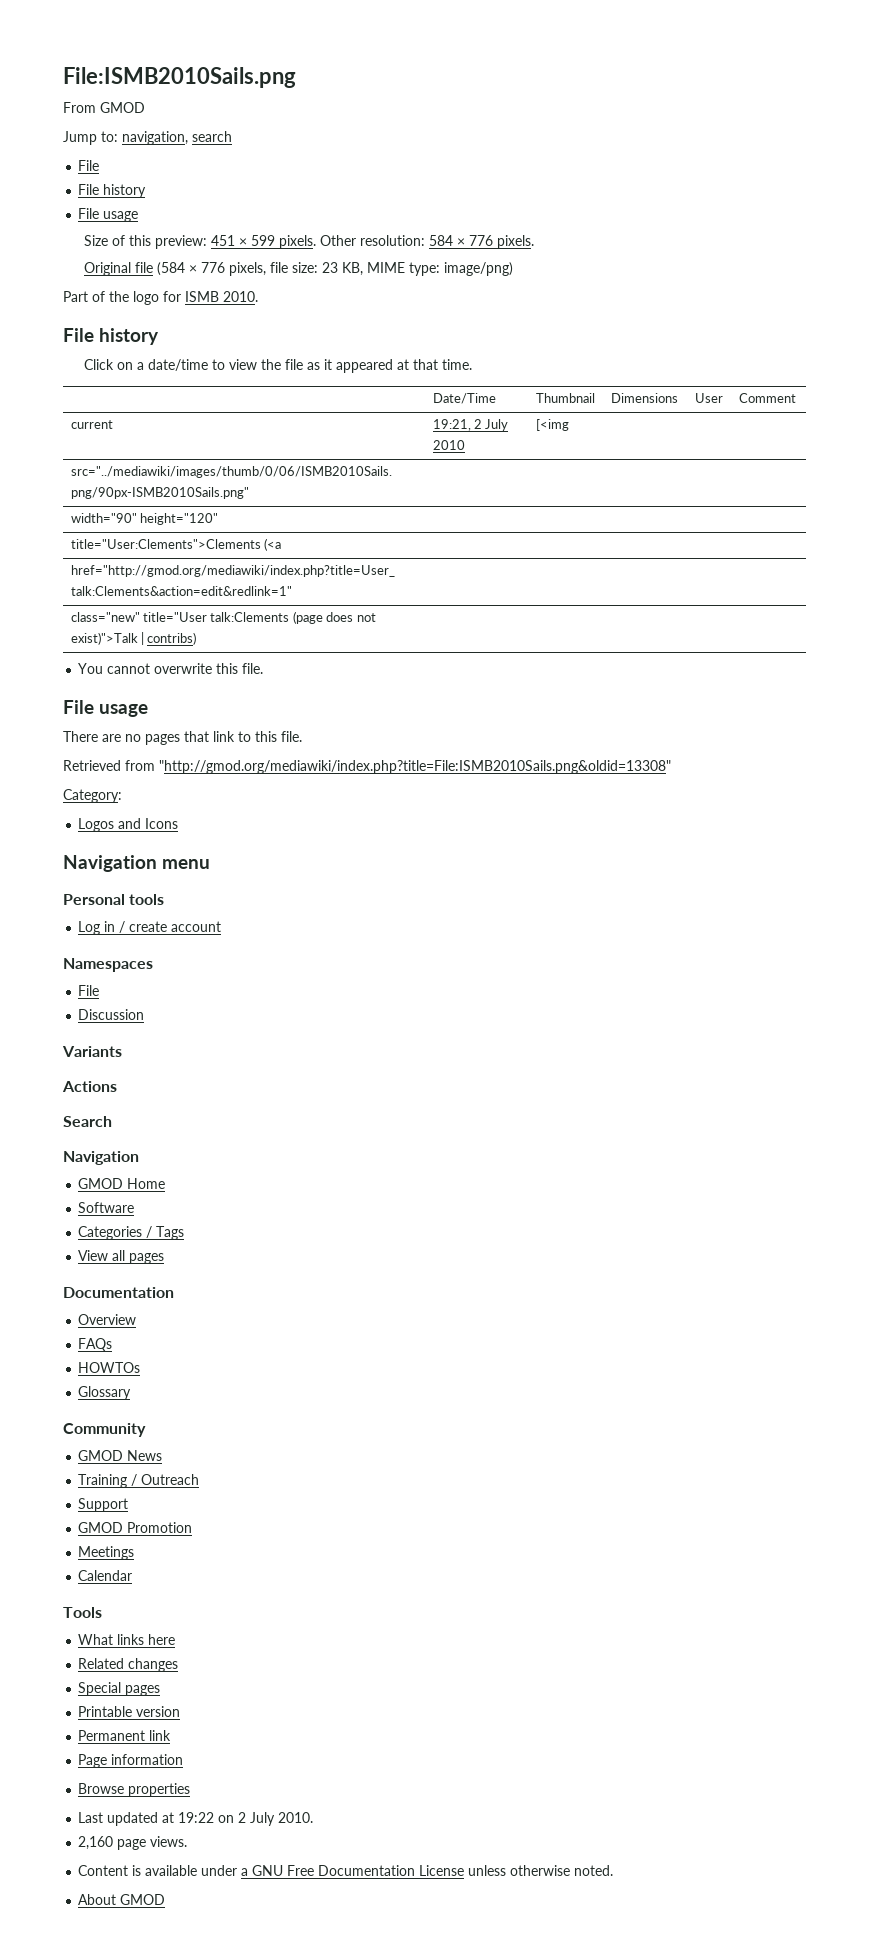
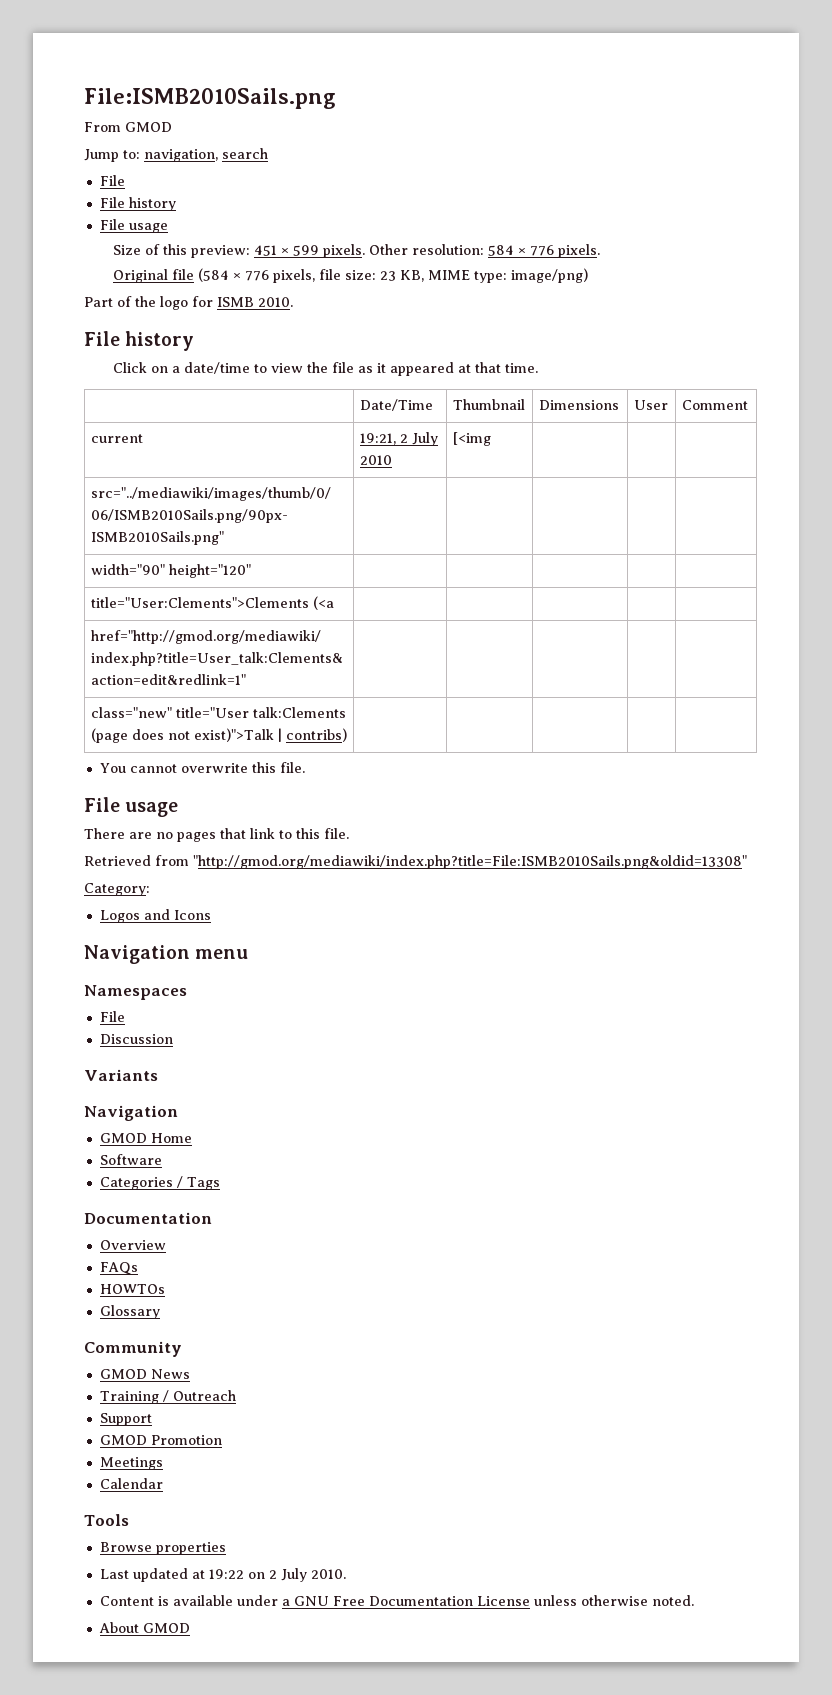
- Personal tools
- Log in / create account
- Actions
- Search
- View all pages
- What links here
- Related changes
- Special pages
- Printable version
- Permanent link
- Page information
- 2,160 page views.

